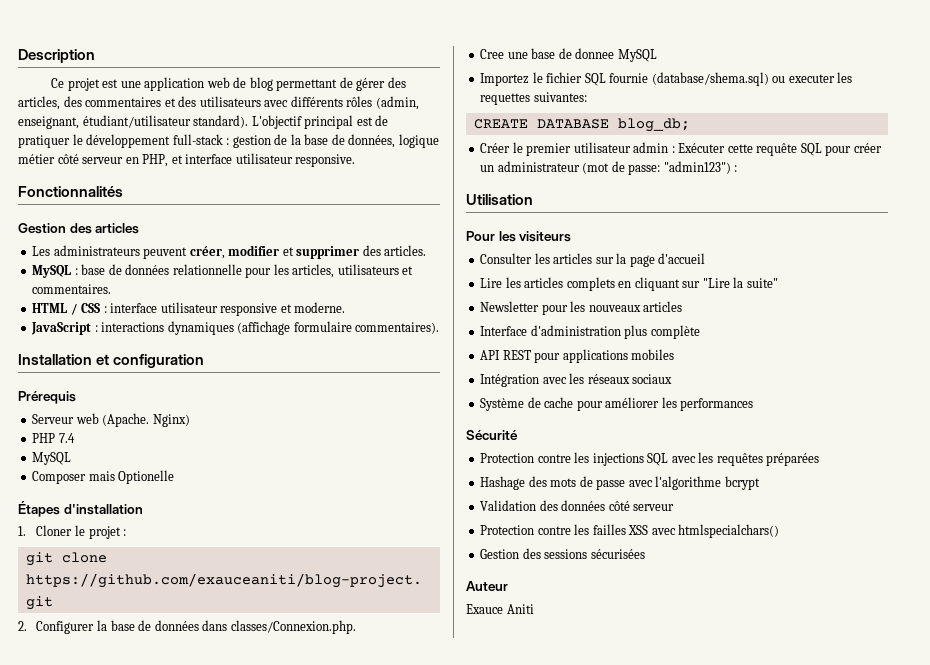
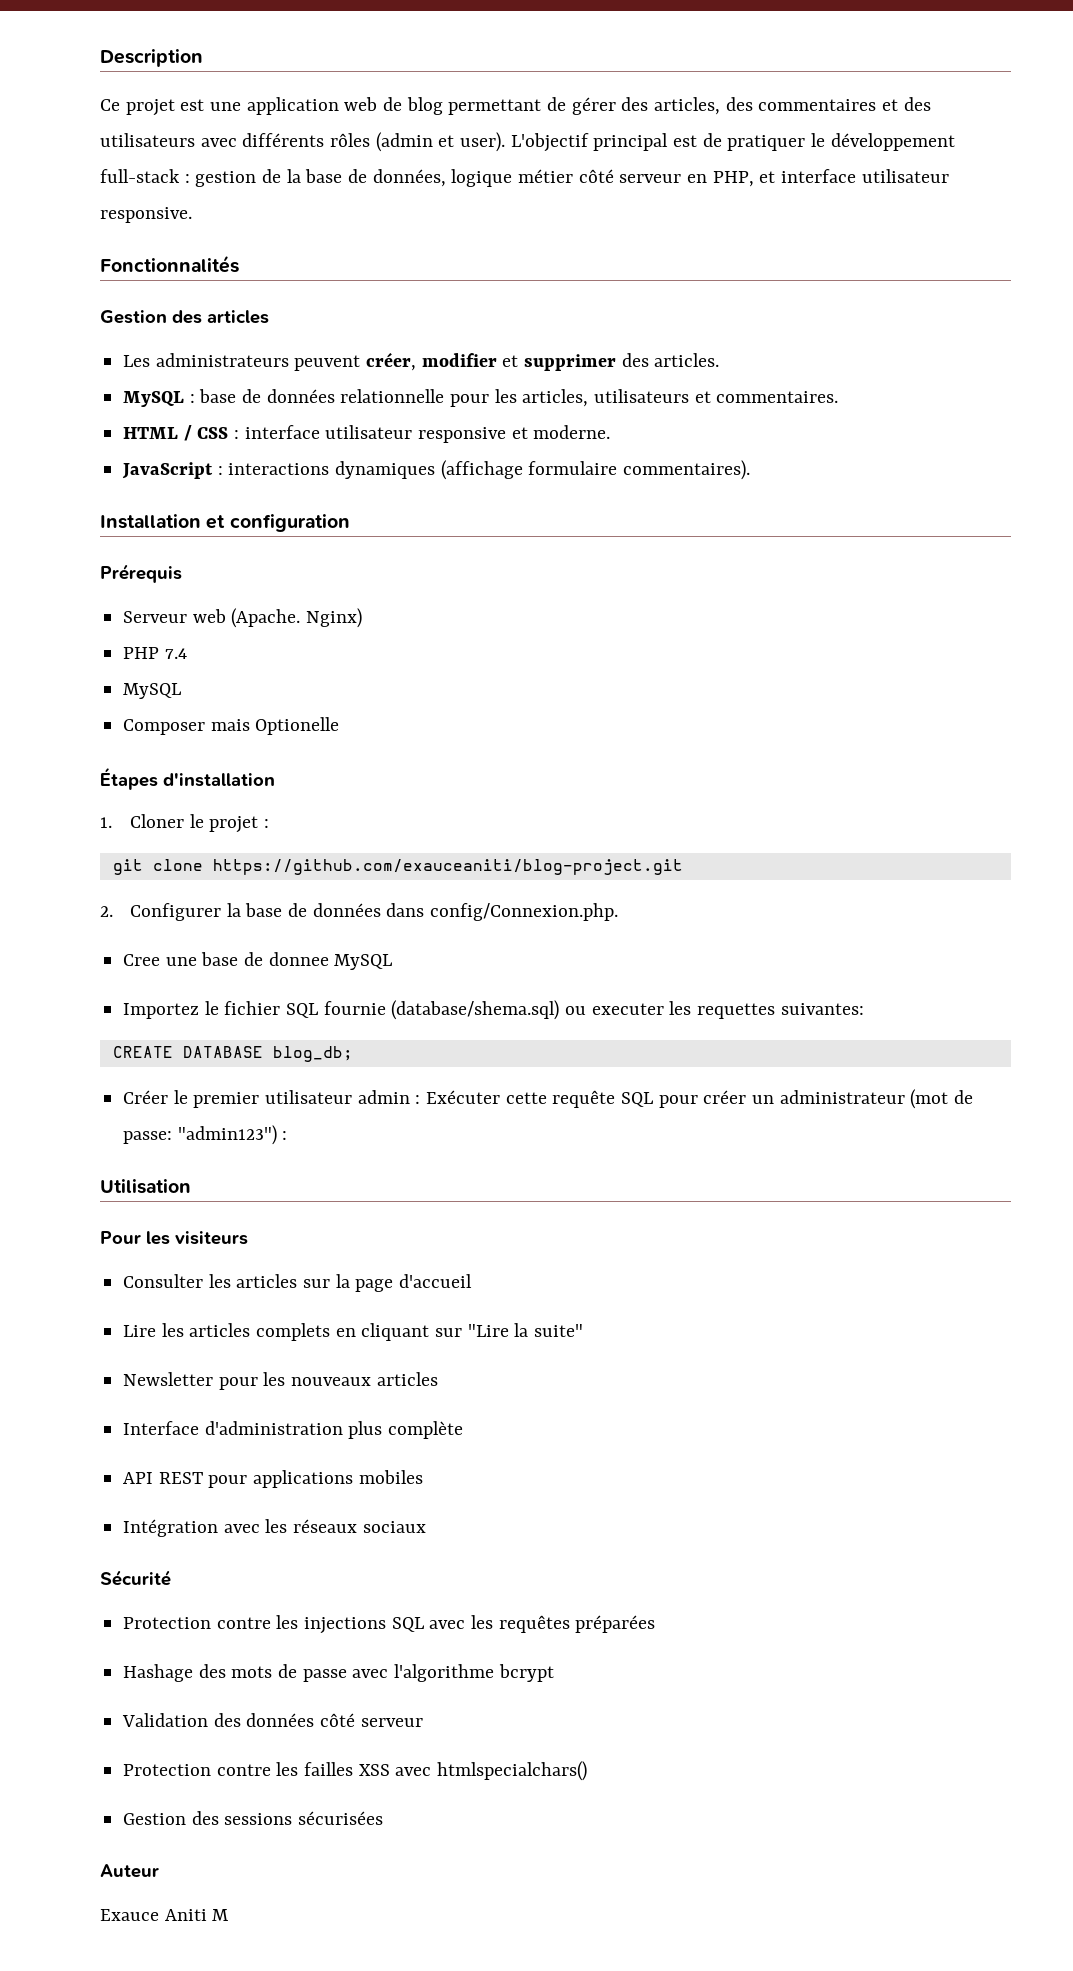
- Ce projet est une application web de blog permettant de gérer des articles, des commentaires et des utilisateurs avec différents rôles (admin, enseignant, étudiant/utilisateur standard).
+ Ce projet est une application web de blog permettant de gérer des articles, des commentaires et des utilisateurs avec différents rôles (admin et user).
- 2. Configurer la base de données dans classes/Connexion.php.
+ 2. Configurer la base de données dans config/Connexion.php.
- Système de cache pour améliorer les performances
- Exauce Aniti
+ Exauce Aniti M

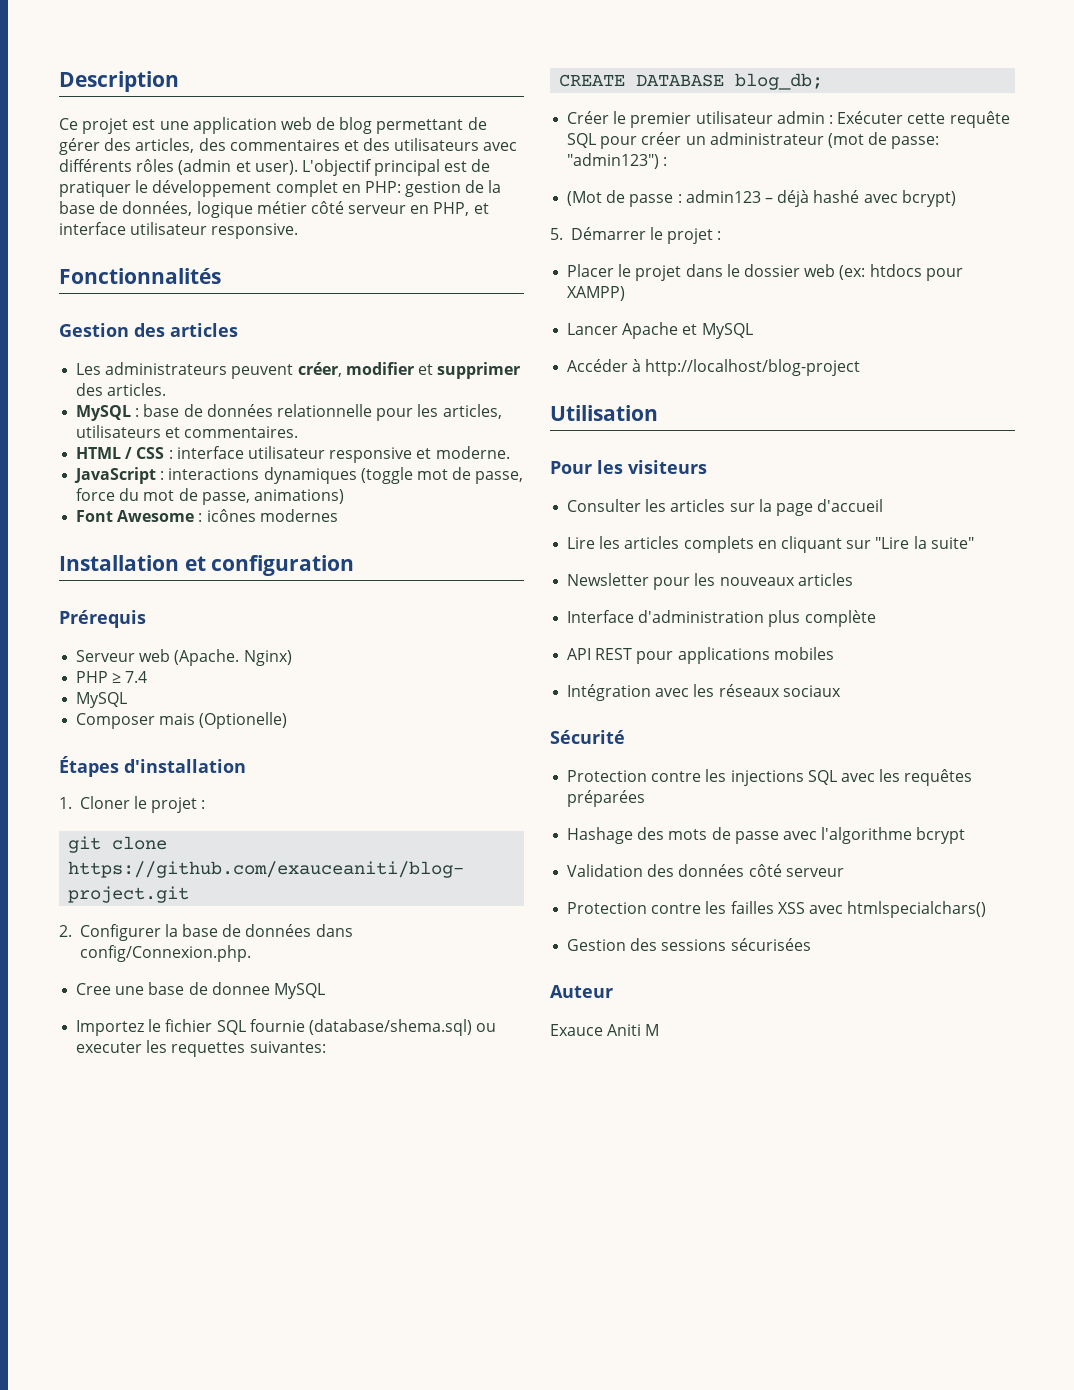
- L'objectif principal est de pratiquer le développement full-stack : gestion de la base de données, logique métier côté serveur en PHP, et interface utilisateur responsive.
+ L'objectif principal est de pratiquer le développement complet en PHP: gestion de la base de données, logique métier côté serveur en PHP, et interface utilisateur responsive.
- JavaScript : interactions dynamiques (affichage formulaire commentaires).
+ JavaScript : interactions dynamiques (toggle mot de passe, force du mot de passe, animations)
+ Font Awesome : icônes modernes
- PHP 7.4
+ PHP ≥ 7.4
- Composer mais Optionelle
+ Composer mais (Optionelle)
+ (Mot de passe : admin123 – déjà hashé avec bcrypt)
+ 5. Démarrer le projet :
+ Placer le projet dans le dossier web (ex: htdocs pour XAMPP)
+ Lancer Apache et MySQL
+ Accéder à http://localhost/blog-project

